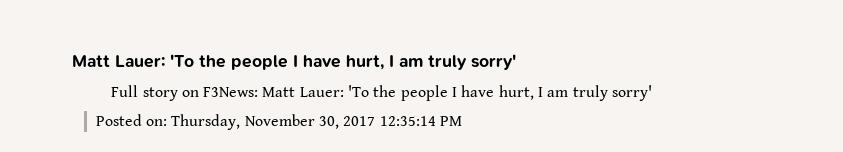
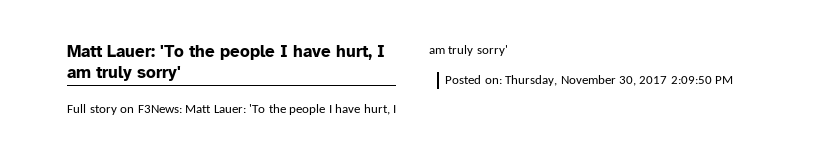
- Posted on: Thursday, November 30, 2017 12:35:14 PM
+ Posted on: Thursday, November 30, 2017 2:09:50 PM

